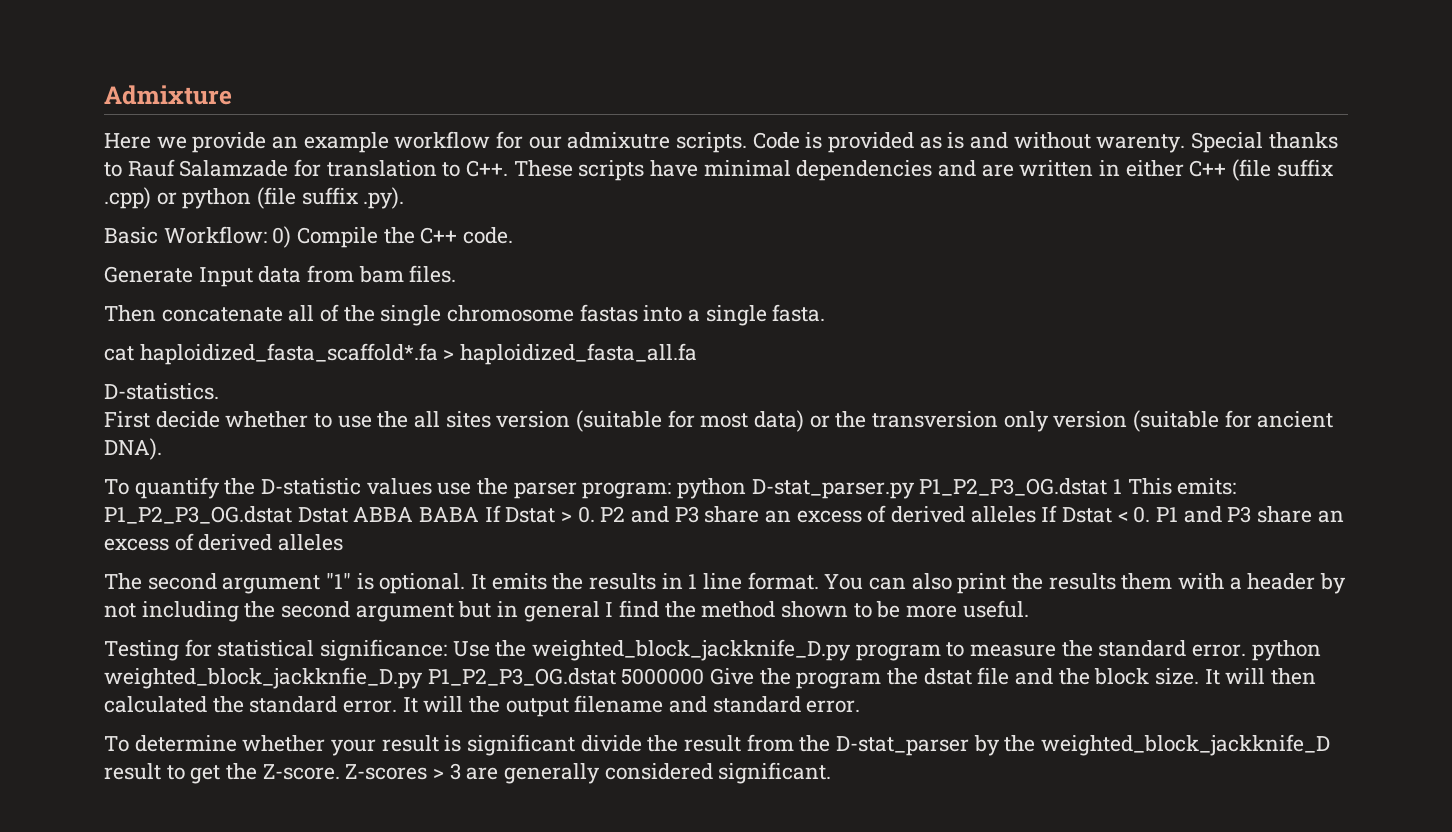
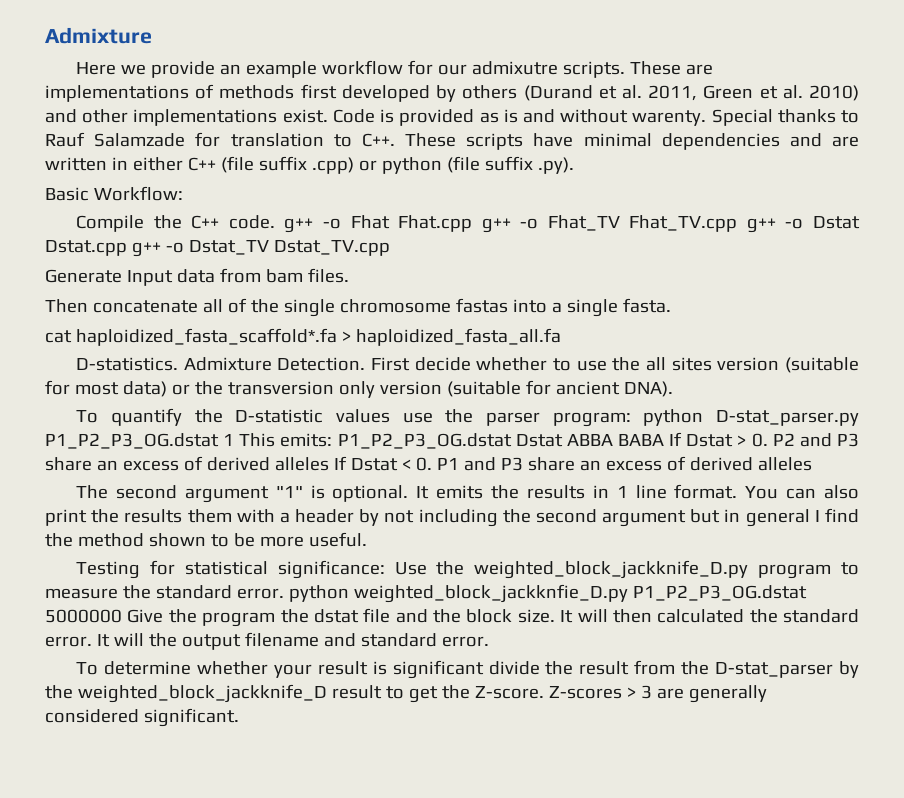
+ These are implementations of methods first developed by others (Durand et al. 2011, Green et al. 2010) and other implementations exist.
- Basic Workflow: 0) Compile the C++ code.
+ Basic Workflow:
+ Compile the C++ code. g++ -o Fhat Fhat.cpp g++ -o Fhat_TV Fhat_TV.cpp g++ -o Dstat Dstat.cpp g++ -o Dstat_TV Dstat_TV.cpp
- D-statistics.
- First decide whether to use the all sites version (suitable for most data) or the transversion only version (suitable for ancient DNA).
+ D-statistics. Admixture Detection. First decide whether to use the all sites version (suitable for most data) or the transversion only version (suitable for ancient DNA).

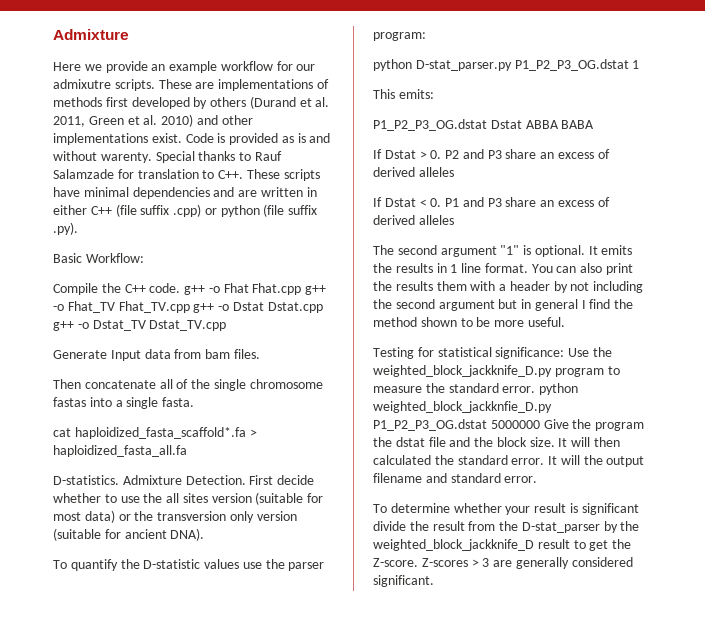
- To quantify the D-statistic values use the parser program: python D-stat_parser.py P1_P2_P3_OG.dstat 1 This emits: P1_P2_P3_OG.dstat Dstat ABBA BABA If Dstat > 0. P2 and P3 share an excess of derived alleles If Dstat < 0. P1 and P3 share an excess of derived alleles
+ To quantify the D-statistic values use the parser program:
+ python D-stat_parser.py P1_P2_P3_OG.dstat 1
+ This emits:
+ P1_P2_P3_OG.dstat Dstat ABBA BABA
+ If Dstat > 0. P2 and P3 share an excess of derived alleles
+ If Dstat < 0. P1 and P3 share an excess of derived alleles

